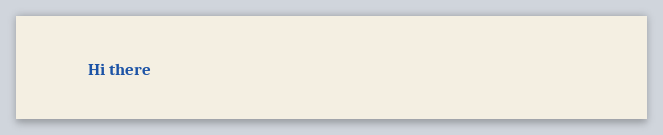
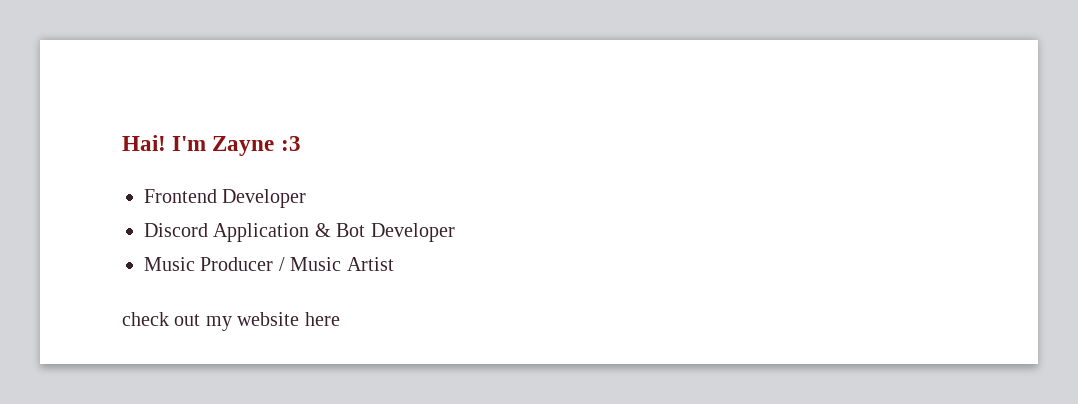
- Hi there
+ Hai! I'm Zayne :3
+ Frontend Developer
+ Discord Application & Bot Developer
+ Music Producer / Music Artist
+ check out my website here

